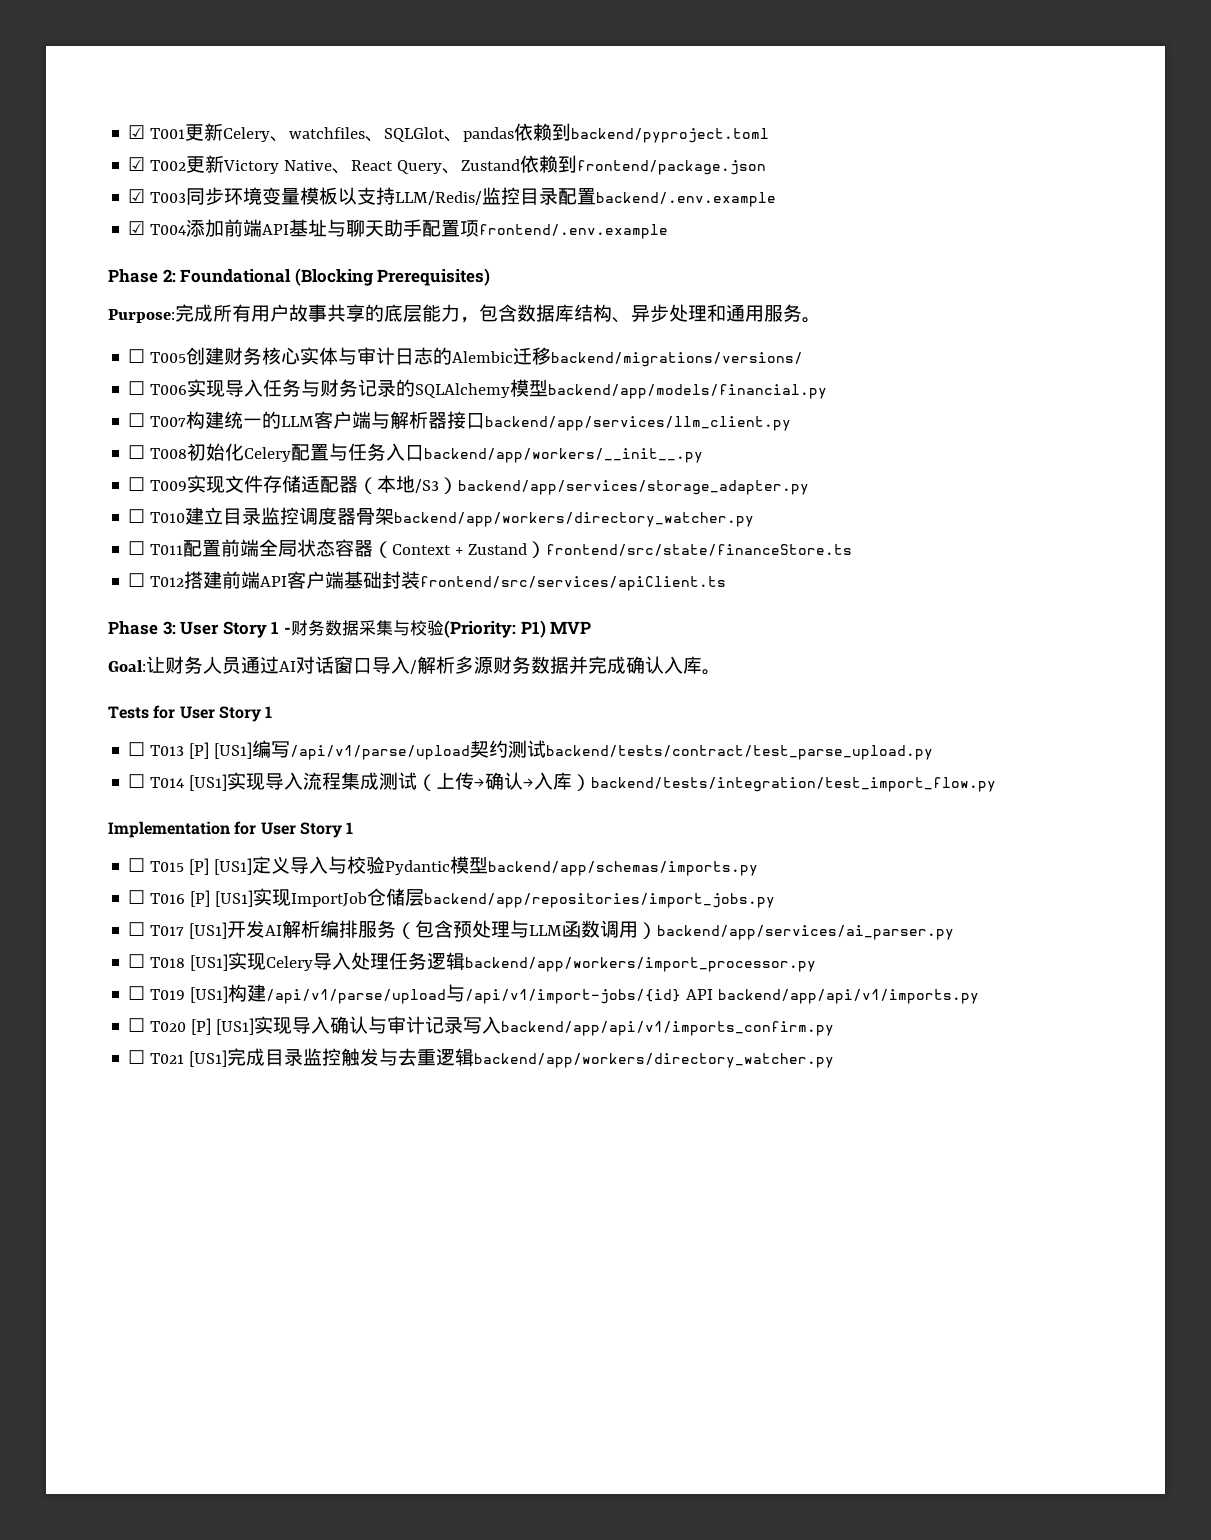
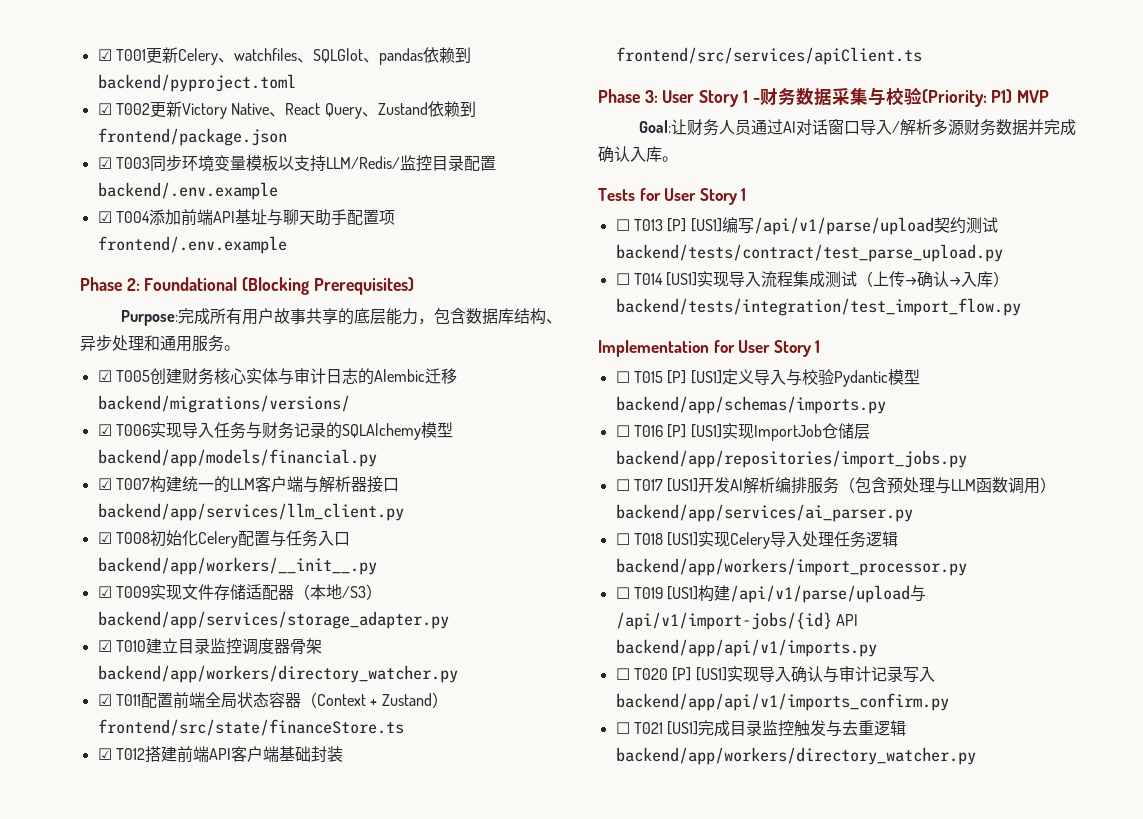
- ☐ T005创建财务核心实体与审计日志的Alembic迁移backend/migrations/versions/
+ ☑ T005创建财务核心实体与审计日志的Alembic迁移backend/migrations/versions/
- ☐ T006实现导入任务与财务记录的SQLAlchemy模型backend/app/models/financial.py
+ ☑ T006实现导入任务与财务记录的SQLAlchemy模型backend/app/models/financial.py
- ☐ T007构建统一的LLM客户端与解析器接口backend/app/services/llm_client.py
+ ☑ T007构建统一的LLM客户端与解析器接口backend/app/services/llm_client.py
- ☐ T008初始化Celery配置与任务入口backend/app/workers/__init__.py
+ ☑ T008初始化Celery配置与任务入口backend/app/workers/__init__.py
- ☐ T009实现文件存储适配器（本地/S3）backend/app/services/storage_adapter.py
+ ☑ T009实现文件存储适配器（本地/S3）backend/app/services/storage_adapter.py
- ☐ T010建立目录监控调度器骨架backend/app/workers/directory_watcher.py
+ ☑ T010建立目录监控调度器骨架backend/app/workers/directory_watcher.py
- ☐ T011配置前端全局状态容器（Context + Zustand）frontend/src/state/financeStore.ts
+ ☑ T011配置前端全局状态容器（Context + Zustand）frontend/src/state/financeStore.ts
- ☐ T012搭建前端API客户端基础封装frontend/src/services/apiClient.ts
+ ☑ T012搭建前端API客户端基础封装frontend/src/services/apiClient.ts

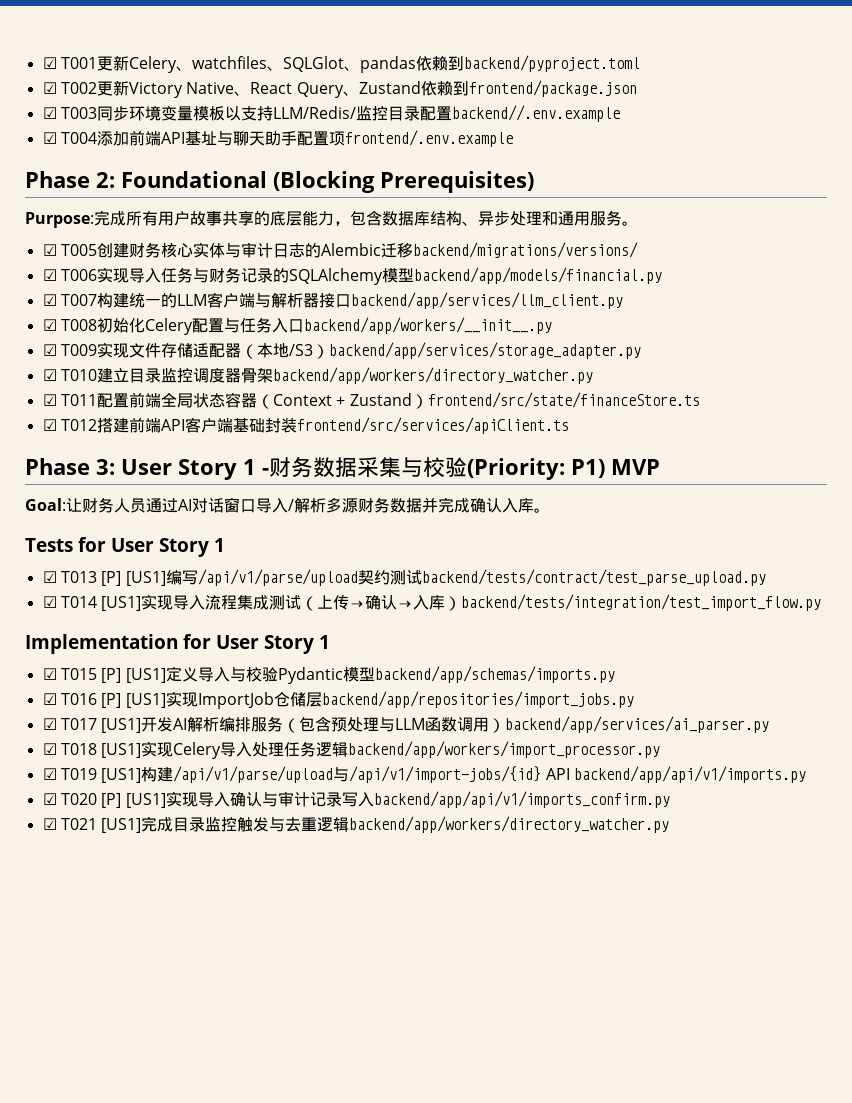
- ☑ T003同步环境变量模板以支持LLM/Redis/监控目录配置backend/.env.example
+ ☑ T003同步环境变量模板以支持LLM/Redis/监控目录配置backend//.env.example
- ☐ T013 [P] [US1]编写/api/v1/parse/upload契约测试backend/tests/contract/test_parse_upload.py
+ ☑ T013 [P] [US1]编写/api/v1/parse/upload契约测试backend/tests/contract/test_parse_upload.py
- ☐ T014 [US1]实现导入流程集成测试（上传→确认→入库）backend/tests/integration/test_import_flow.py
+ ☑ T014 [US1]实现导入流程集成测试（上传→确认→入库）backend/tests/integration/test_import_flow.py
- ☐ T015 [P] [US1]定义导入与校验Pydantic模型backend/app/schemas/imports.py
+ ☑ T015 [P] [US1]定义导入与校验Pydantic模型backend/app/schemas/imports.py
- ☐ T016 [P] [US1]实现ImportJob仓储层backend/app/repositories/import_jobs.py
+ ☑ T016 [P] [US1]实现ImportJob仓储层backend/app/repositories/import_jobs.py
- ☐ T017 [US1]开发AI解析编排服务（包含预处理与LLM函数调用）backend/app/services/ai_parser.py
+ ☑ T017 [US1]开发AI解析编排服务（包含预处理与LLM函数调用）backend/app/services/ai_parser.py
- ☐ T018 [US1]实现Celery导入处理任务逻辑backend/app/workers/import_processor.py
+ ☑ T018 [US1]实现Celery导入处理任务逻辑backend/app/workers/import_processor.py
- ☐ T019 [US1]构建/api/v1/parse/upload与/api/v1/import-jobs/{id} API backend/app/api/v1/imports.py
+ ☑ T019 [US1]构建/api/v1/parse/upload与/api/v1/import-jobs/{id} API backend/app/api/v1/imports.py
- ☐ T020 [P] [US1]实现导入确认与审计记录写入backend/app/api/v1/imports_confirm.py
+ ☑ T020 [P] [US1]实现导入确认与审计记录写入backend/app/api/v1/imports_confirm.py
- ☐ T021 [US1]完成目录监控触发与去重逻辑backend/app/workers/directory_watcher.py
+ ☑ T021 [US1]完成目录监控触发与去重逻辑backend/app/workers/directory_watcher.py

